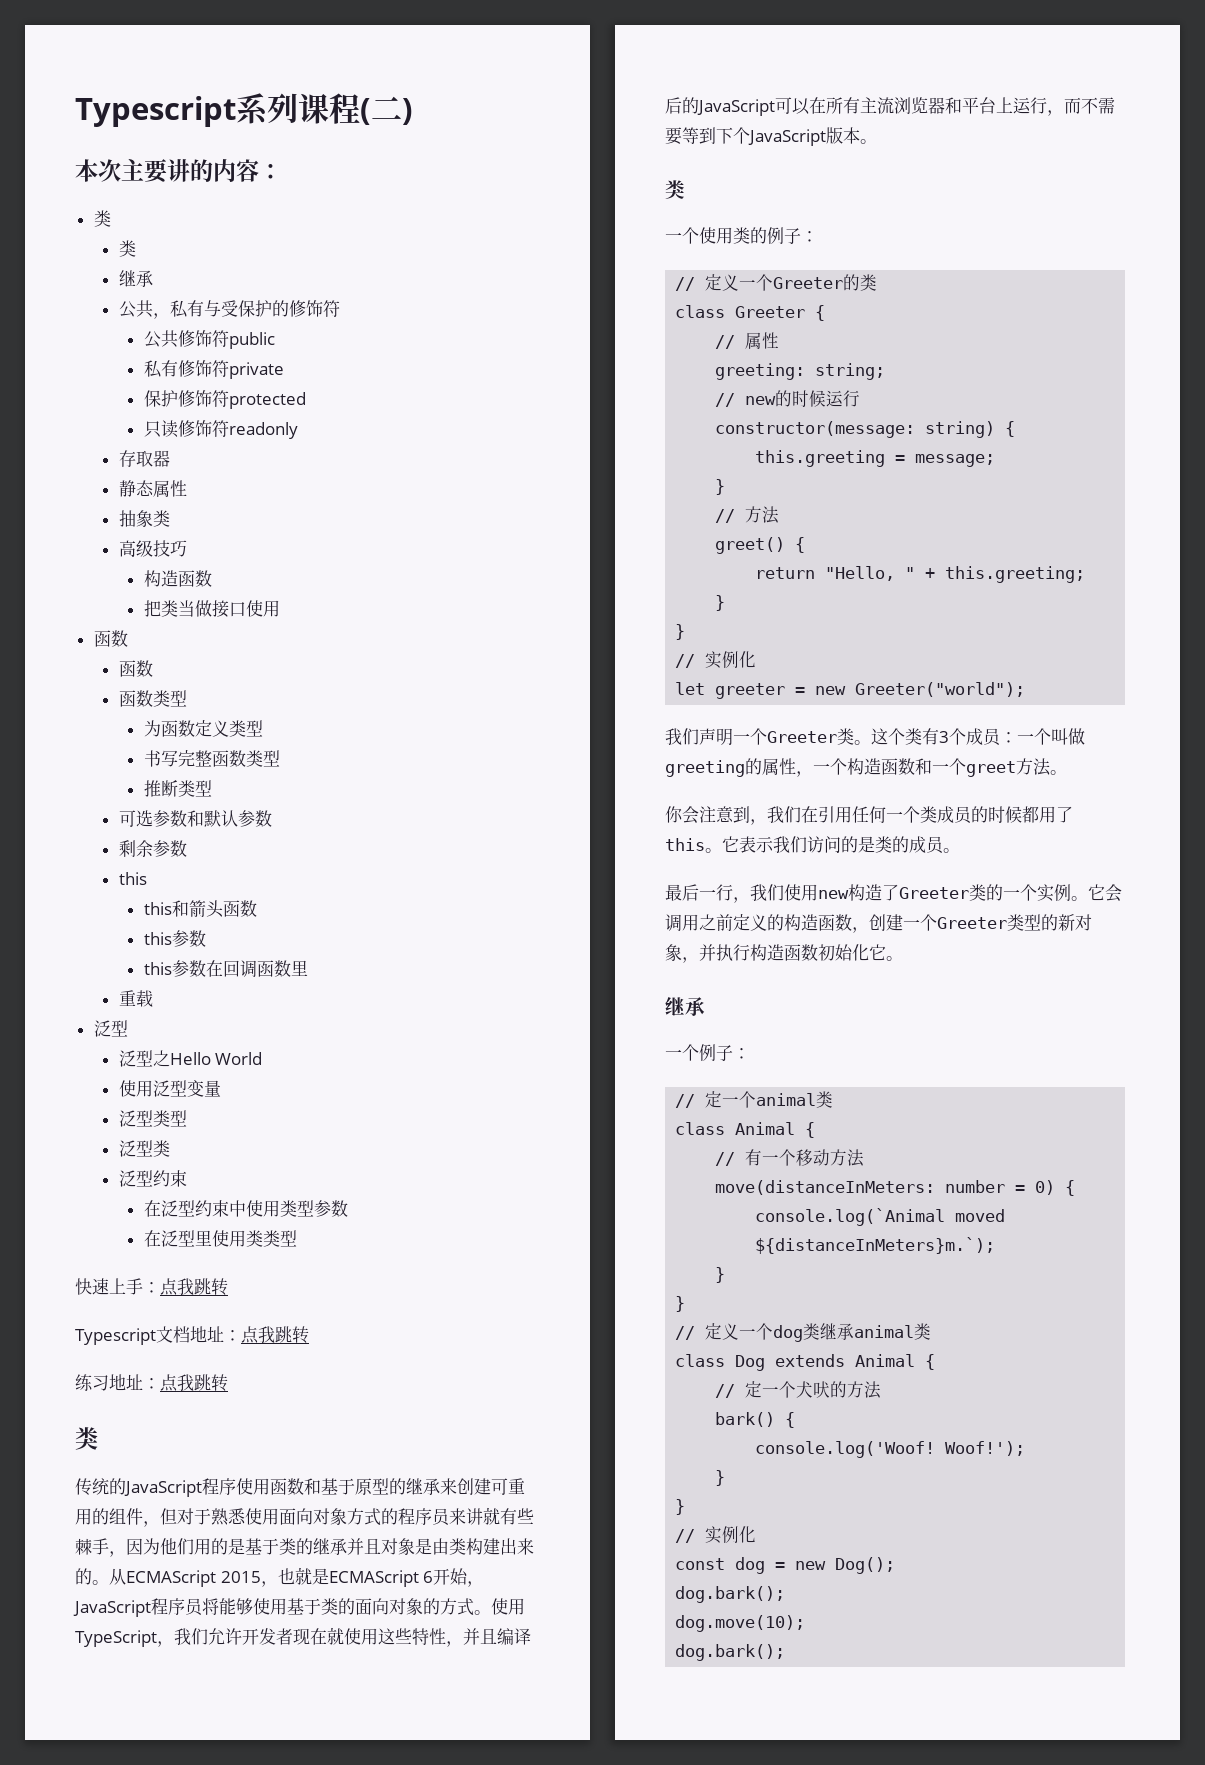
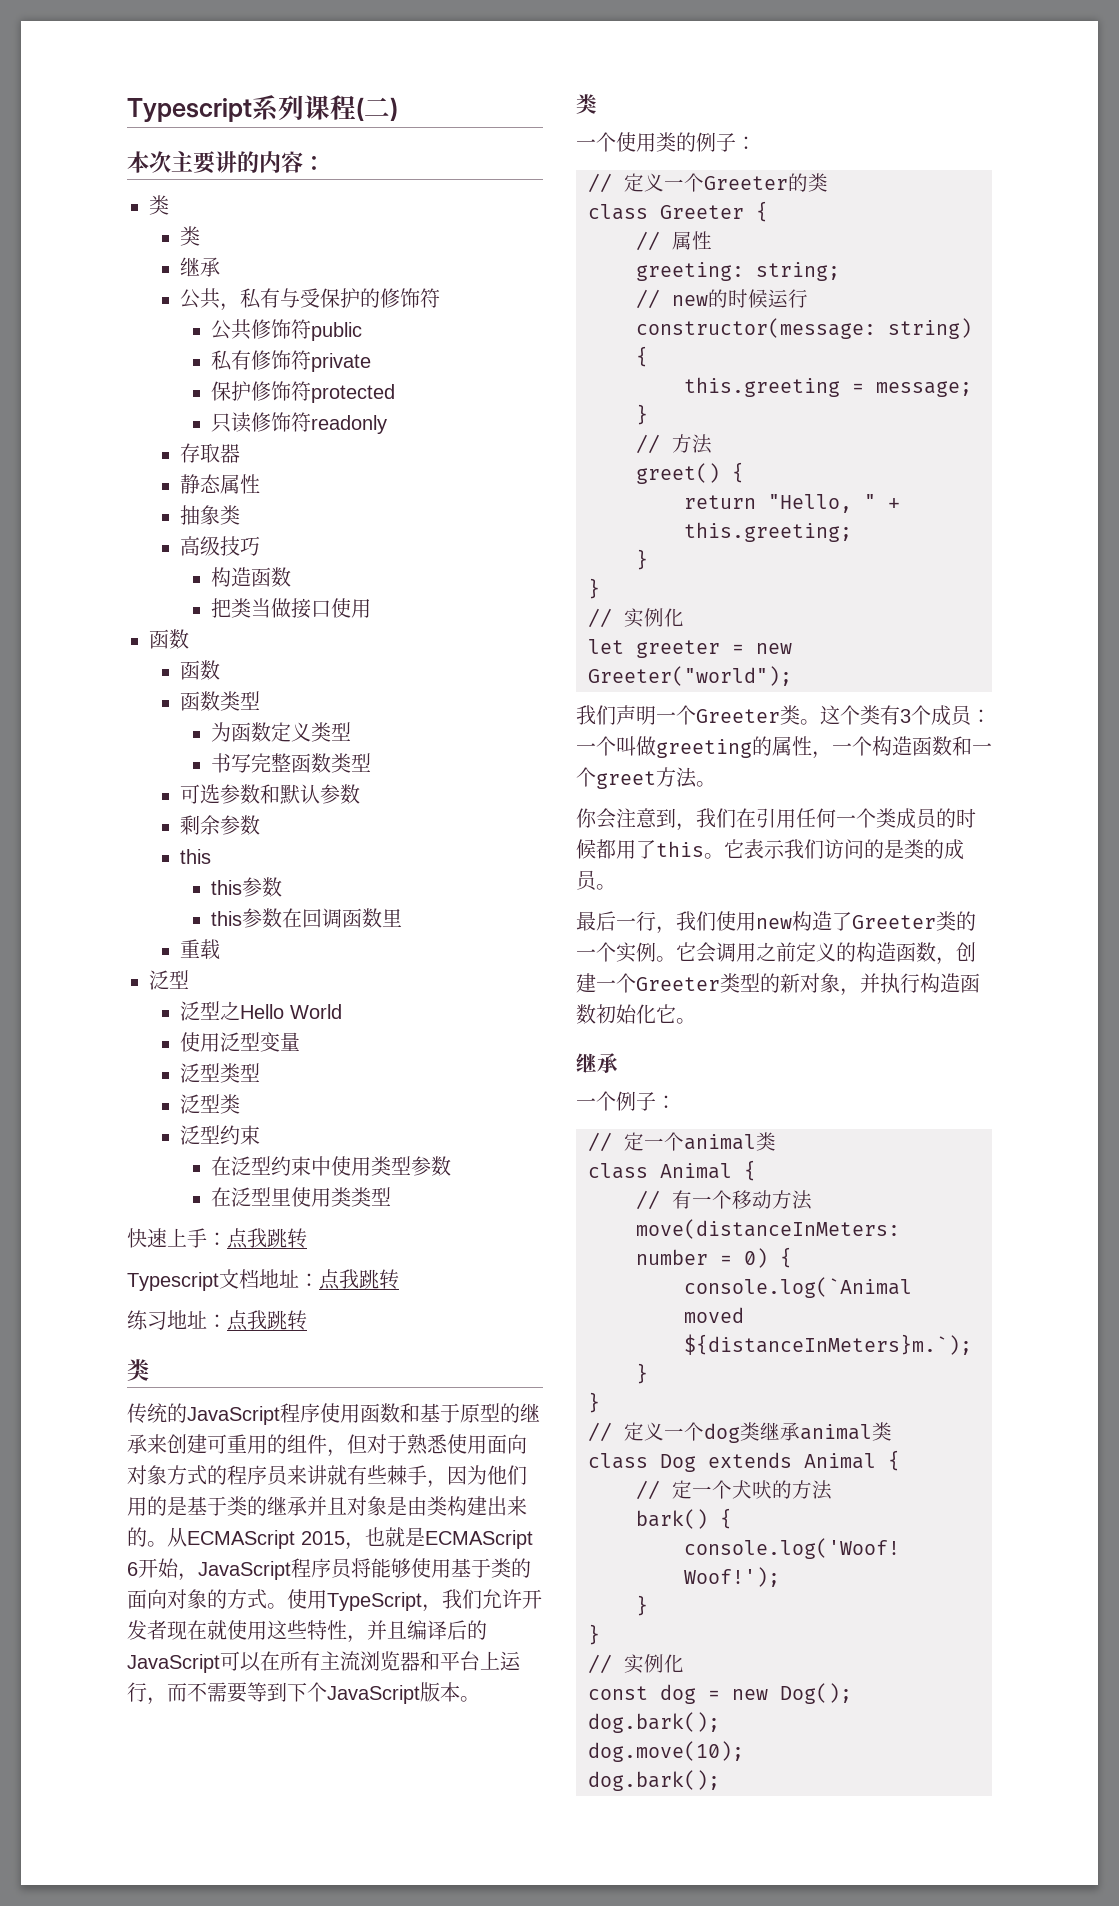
- 推断类型
- this和箭头函数

